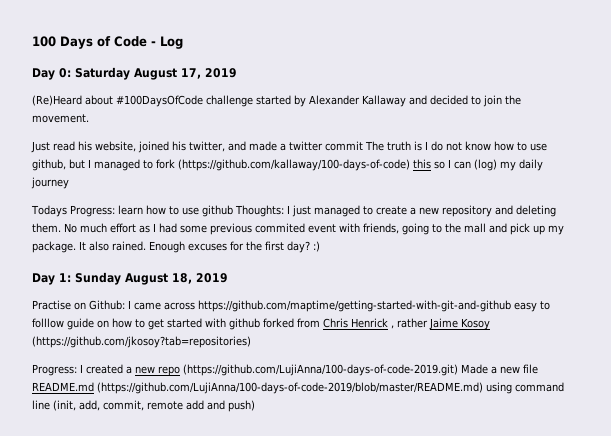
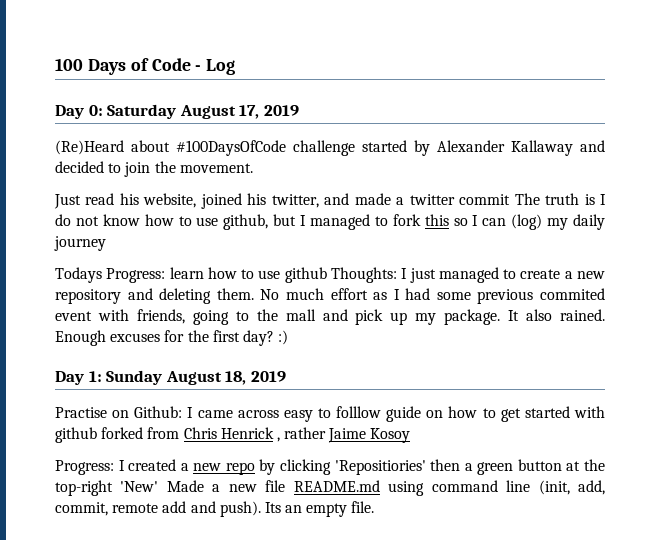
- Just read his website, joined his twitter, and made a twitter commit The truth is I do not know how to use github, but I managed to fork (https://github.com/kallaway/100-days-of-code) this so I can (log) my daily journey
+ Just read his website, joined his twitter, and made a twitter commit The truth is I do not know how to use github, but I managed to fork this so I can (log) my daily journey
- Practise on Github: I came across https://github.com/maptime/getting-started-with-git-and-github easy to folllow guide on how to get started with github forked from Chris Henrick , rather Jaime Kosoy (https://github.com/jkosoy?tab=repositories)
+ Practise on Github: I came across easy to folllow guide on how to get started with github forked from Chris Henrick , rather Jaime Kosoy
- Progress: I created a new repo (https://github.com/LujiAnna/100-days-of-code-2019.git) Made a new file README.md (https://github.com/LujiAnna/100-days-of-code-2019/blob/master/README.md) using command line (init, add, commit, remote add and push)
+ Progress: I created a new repo by clicking 'Repositiories' then a green button at the top-right 'New' Made a new file README.md using command line (init, add, commit, remote add and push). Its an empty file.

